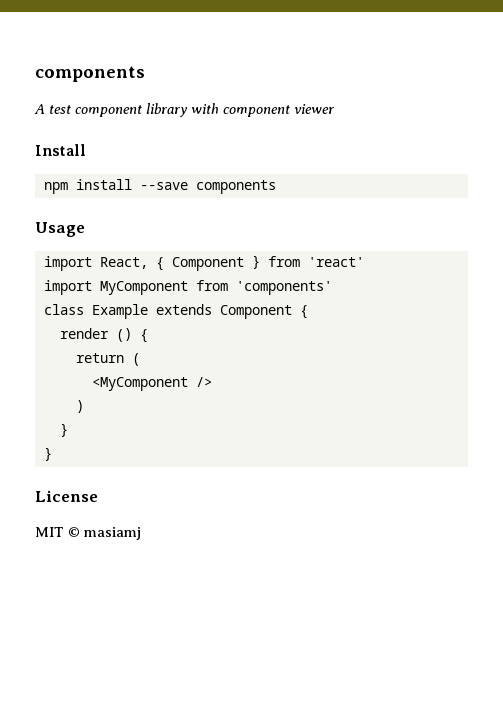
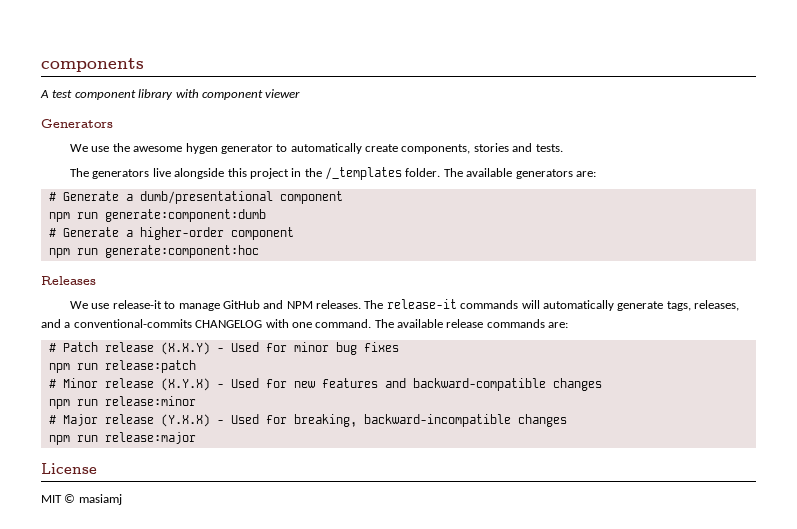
- Install
- npm install --save components
- Usage
- import React, { Component } from 'react'
- import MyComponent from 'components'
- class Example extends Component {
- render () {
- return (
- <MyComponent />
- )
- }
- }
+ Generators
+ We use the awesome hygen generator to automatically create components, stories and tests.
+ The generators live alongside this project in the /_templates folder. The available generators are:
+ # Generate a dumb/presentational component
+ npm run generate:component:dumb
+ # Generate a higher-order component
+ npm run generate:component:hoc
+ Releases
+ We use release-it to manage GitHub and NPM releases. The release-it commands will automatically generate tags, releases, and a conventional-commits CHANGELOG with one command. The available release commands are:
+ # Patch release (X.X.Y) - Used for minor bug fixes
+ npm run release:patch
+ # Minor release (X.Y.X) - Used for new features and backward-compatible changes
+ npm run release:minor
+ # Major release (Y.X.X) - Used for breaking, backward-incompatible changes
+ npm run release:major

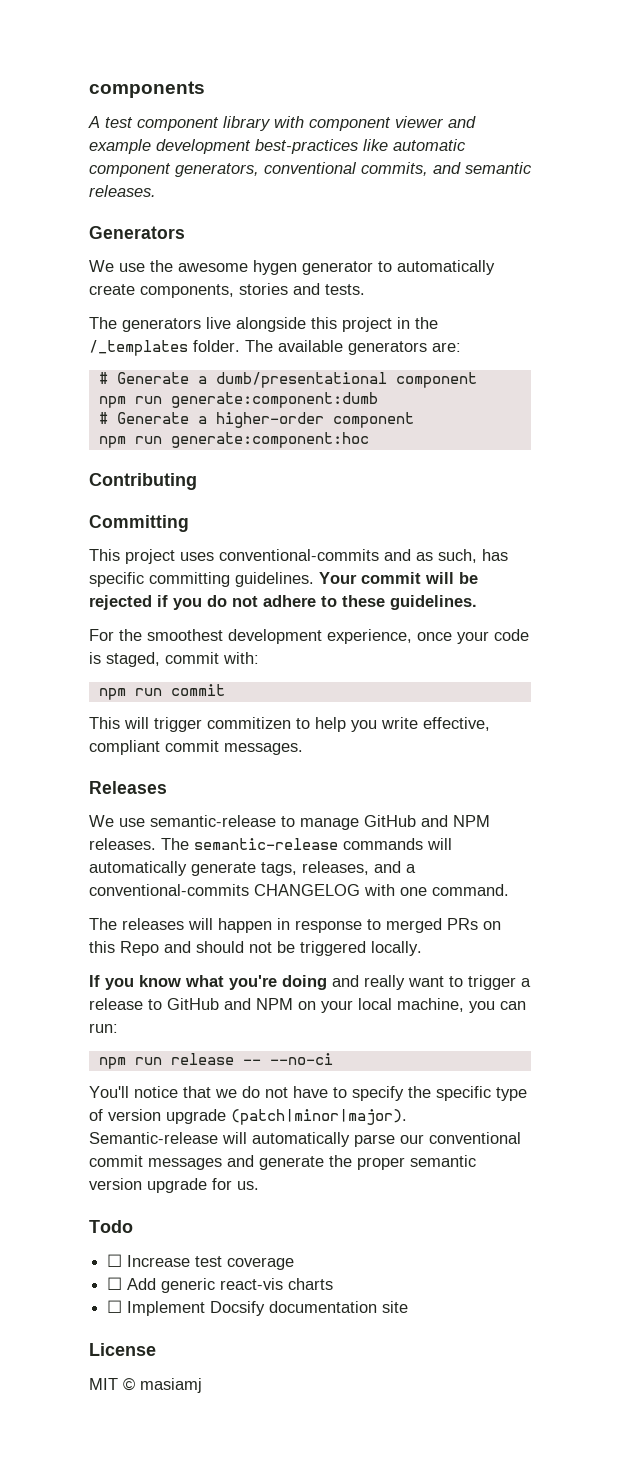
- A test component library with component viewer
+ A test component library with component viewer and example development best-practices like automatic component generators, conventional commits, and semantic releases.
+ Contributing
+ Committing
+ This project uses conventional-commits and as such, has specific committing guidelines. Your commit will be rejected if you do not adhere to these guidelines.
+ For the smoothest development experience, once your code is staged, commit with:
+ npm run commit
+ This will trigger commitizen to help you write effective, compliant commit messages.
- We use release-it to manage GitHub and NPM releases.
+ We use semantic-release to manage GitHub and NPM releases.
- The release-it commands will automatically generate tags, releases, and a conventional-commits CHANGELOG with one command. The available release commands are:
- # Patch release (X.X.Y) - Used for minor bug fixes
- npm run release:patch
- # Minor release (X.Y.X) - Used for new features and backward-compatible changes
- npm run release:minor
- # Major release (Y.X.X) - Used for breaking, backward-incompatible changes
- npm run release:major
+ The semantic-release commands will automatically generate tags, releases, and a conventional-commits CHANGELOG with one command.
+ The releases will happen in response to merged PRs on this Repo and should not be triggered locally.
+ If you know what you're doing and really want to trigger a release to GitHub and NPM on your local machine, you can run:
+ npm run release -- --no-ci
+ You'll notice that we do not have to specify the specific type of version upgrade (patch|minor|major). Semantic-release will automatically parse our conventional commit messages and generate the proper semantic version upgrade for us.
+ Todo
+ ☐ Increase test coverage
+ ☐ Add generic react-vis charts
+ ☐ Implement Docsify documentation site

